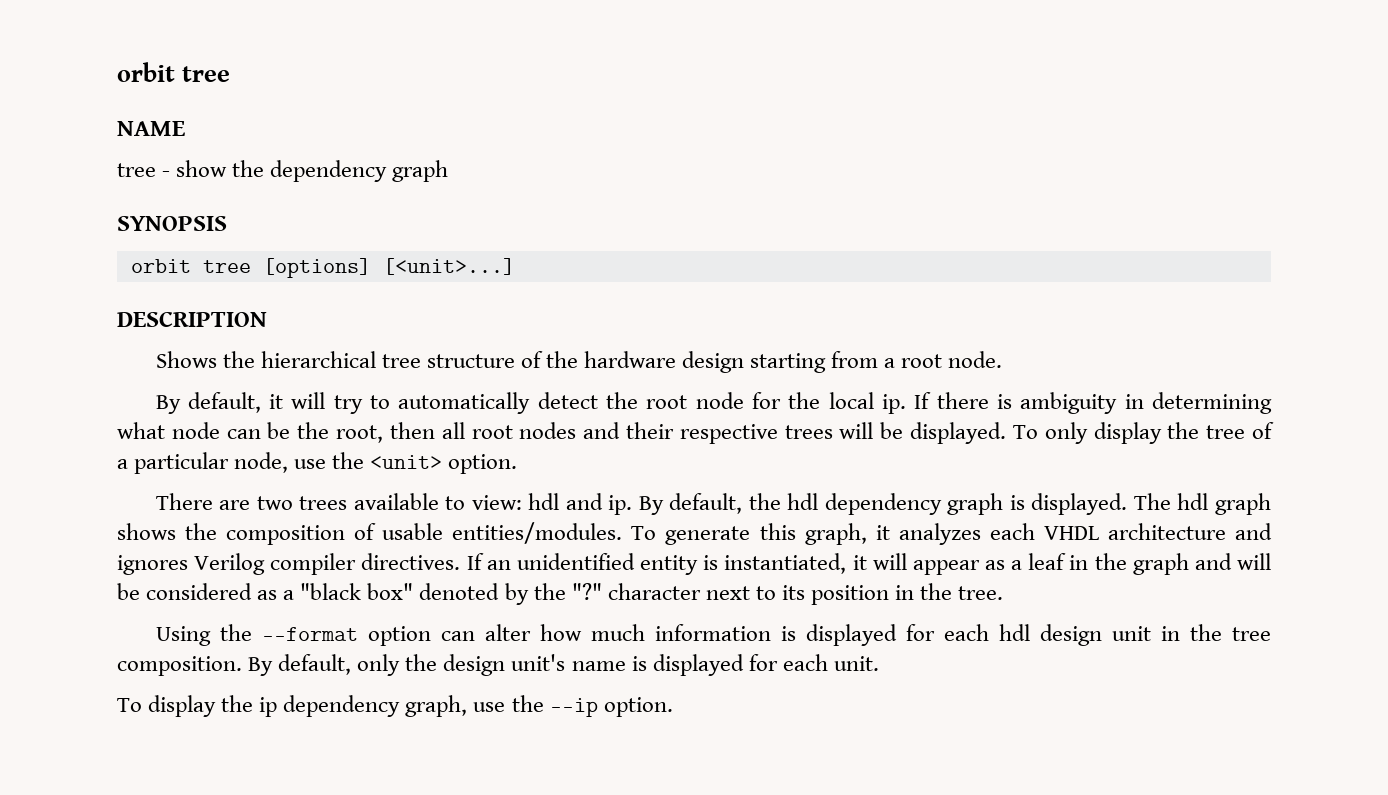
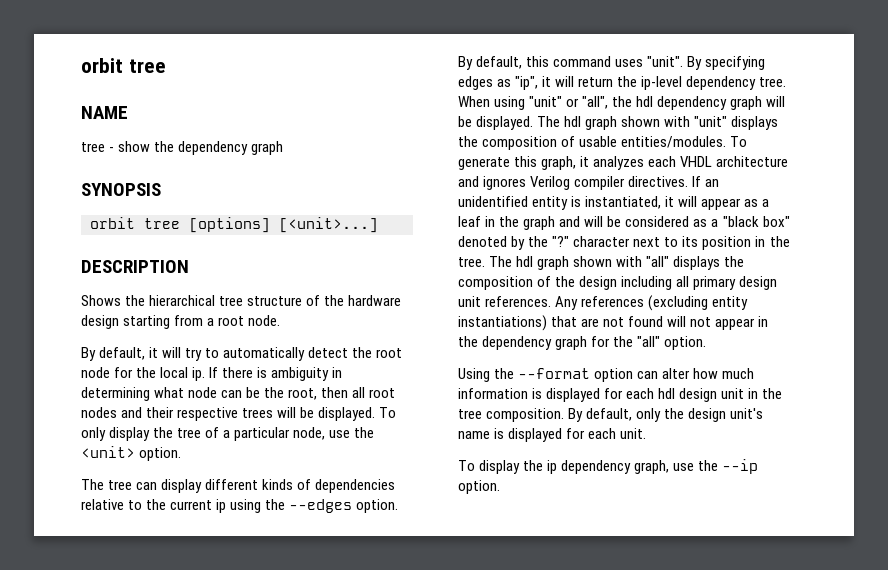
- There are two trees available to view: hdl and ip. By default, the hdl dependency graph is displayed.
+ The tree can display different kinds of dependencies relative to the current ip using the --edges option. By default, this command uses "unit". By specifying edges as "ip", it will return the ip-level dependency tree. When using "unit" or "all", the hdl dependency graph will be displayed.
- The hdl graph shows the composition of usable entities/modules.
+ The hdl graph shown with "unit" displays the composition of usable entities/modules.
+ The hdl graph shown with "all" displays the composition of the design including all primary design unit references. Any references (excluding entity instantiations) that are not found will not appear in the dependency graph for the "all" option.

